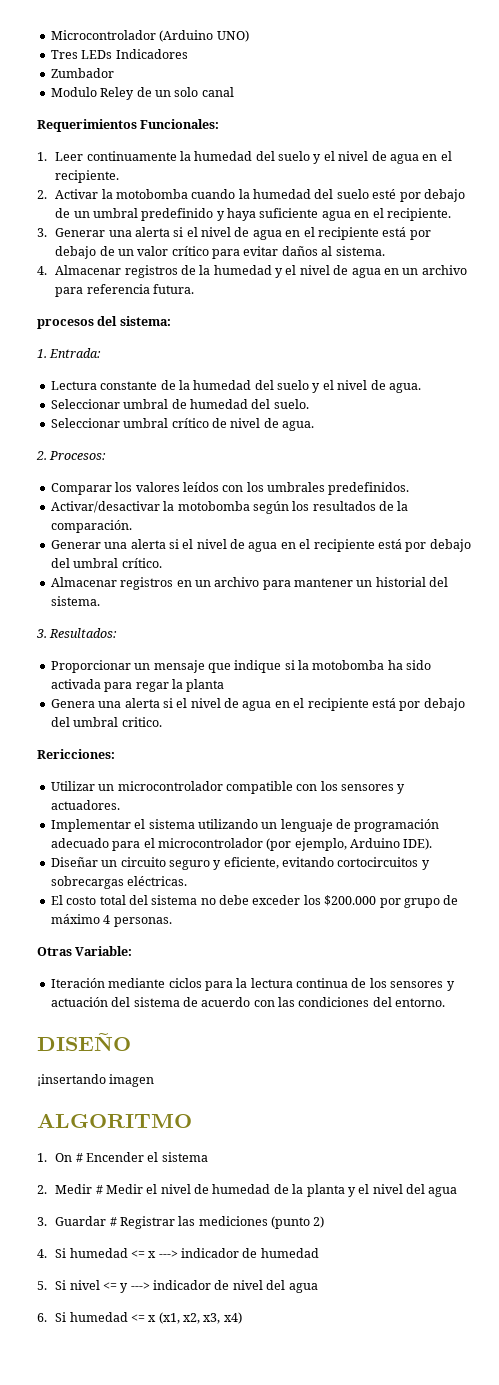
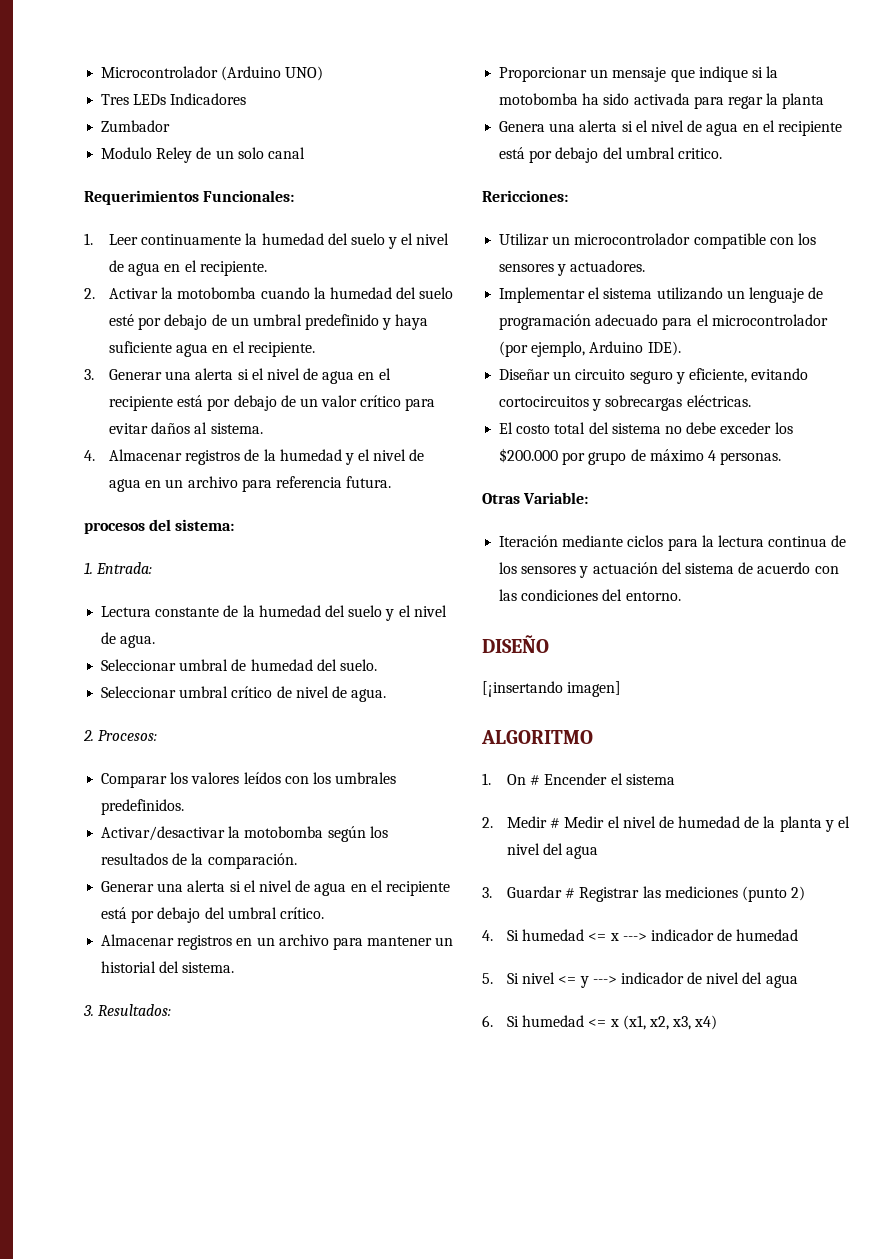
- ¡insertando imagen
+ [¡insertando imagen]

